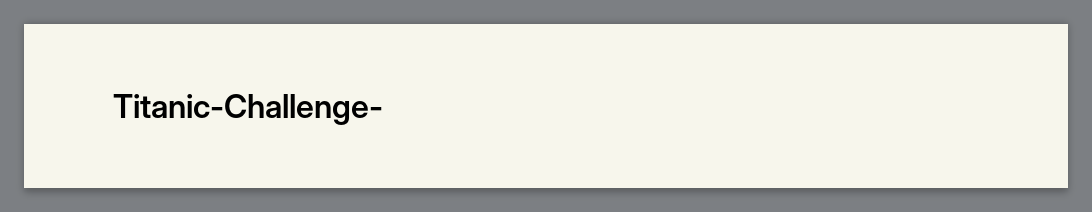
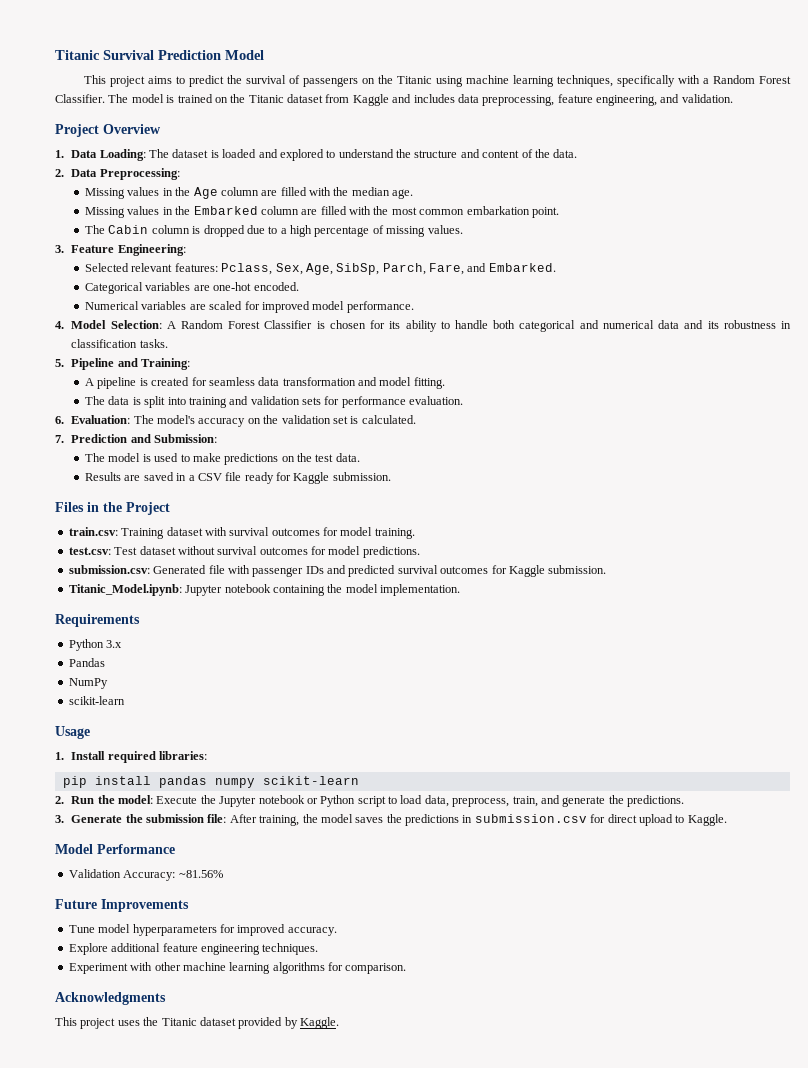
- Titanic-Challenge-
+ Titanic Survival Prediction Model
+ This project aims to predict the survival of passengers on the Titanic using machine learning techniques, specifically with a Random Forest Classifier. The model is trained on the Titanic dataset from Kaggle and includes data preprocessing, feature engineering, and validation.
+ Project Overview
+ 1. Data Loading: The dataset is loaded and explored to understand the structure and content of the data.
+ 2. Data Preprocessing:
+ Missing values in the Age column are filled with the median age.
+ Missing values in the Embarked column are filled with the most common embarkation point.
+ The Cabin column is dropped due to a high percentage of missing values.
+ 3. Feature Engineering:
+ Selected relevant features: Pclass, Sex, Age, SibSp, Parch, Fare, and Embarked.
+ Categorical variables are one-hot encoded.
+ Numerical variables are scaled for improved model performance.
+ 4. Model Selection: A Random Forest Classifier is chosen for its ability to handle both categorical and numerical data and its robustness in classification tasks.
+ 5. Pipeline and Training:
+ A pipeline is created for seamless data transformation and model fitting.
+ The data is split into training and validation sets for performance evaluation.
+ 6. Evaluation: The model's accuracy on the validation set is calculated.
+ 7. Prediction and Submission:
+ The model is used to make predictions on the test data.
+ Results are saved in a CSV file ready for Kaggle submission.
+ Files in the Project
+ train.csv: Training dataset with survival outcomes for model training.
+ test.csv: Test dataset without survival outcomes for model predictions.
+ submission.csv: Generated file with passenger IDs and predicted survival outcomes for Kaggle submission.
+ Titanic_Model.ipynb: Jupyter notebook containing the model implementation.
+ Requirements
+ Python 3.x
+ Pandas
+ NumPy
+ scikit-learn
+ Usage
+ 1. Install required libraries:
+ pip install pandas numpy scikit-learn
+ 2. Run the model: Execute the Jupyter notebook or Python script to load data, preprocess, train, and generate the predictions.
+ 3. Generate the submission file: After training, the model saves the predictions in submission.csv for direct upload to Kaggle.
+ Model Performance
+ Validation Accuracy: ~81.56%
+ Future Improvements
+ Tune model hyperparameters for improved accuracy.
+ Explore additional feature engineering techniques.
+ Experiment with other machine learning algorithms for comparison.
+ Acknowledgments
+ This project uses the Titanic dataset provided by Kaggle.

